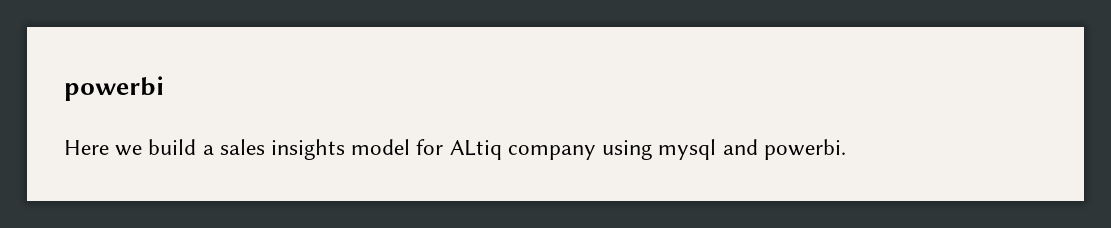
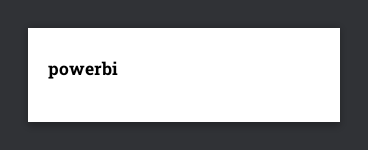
- Here we build a sales insights model for ALtiq company using mysql and powerbi.

